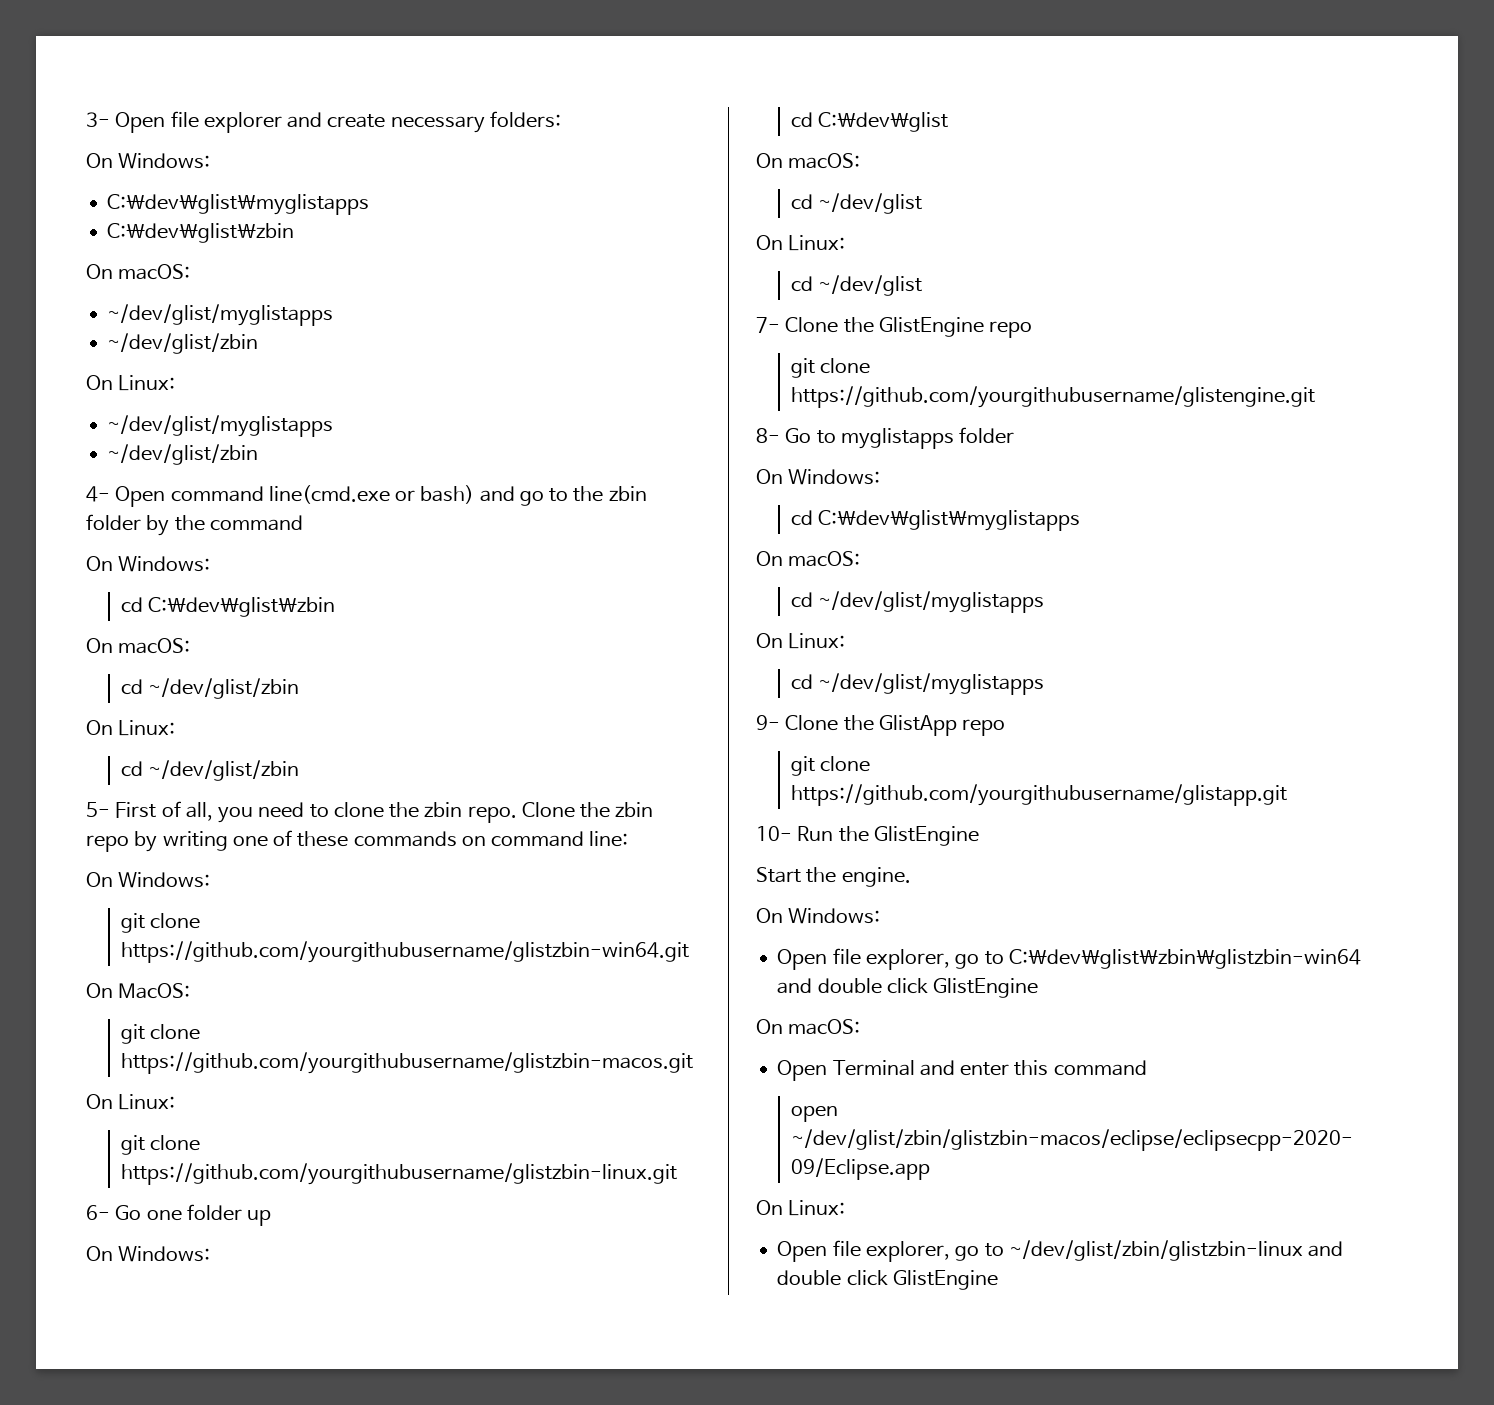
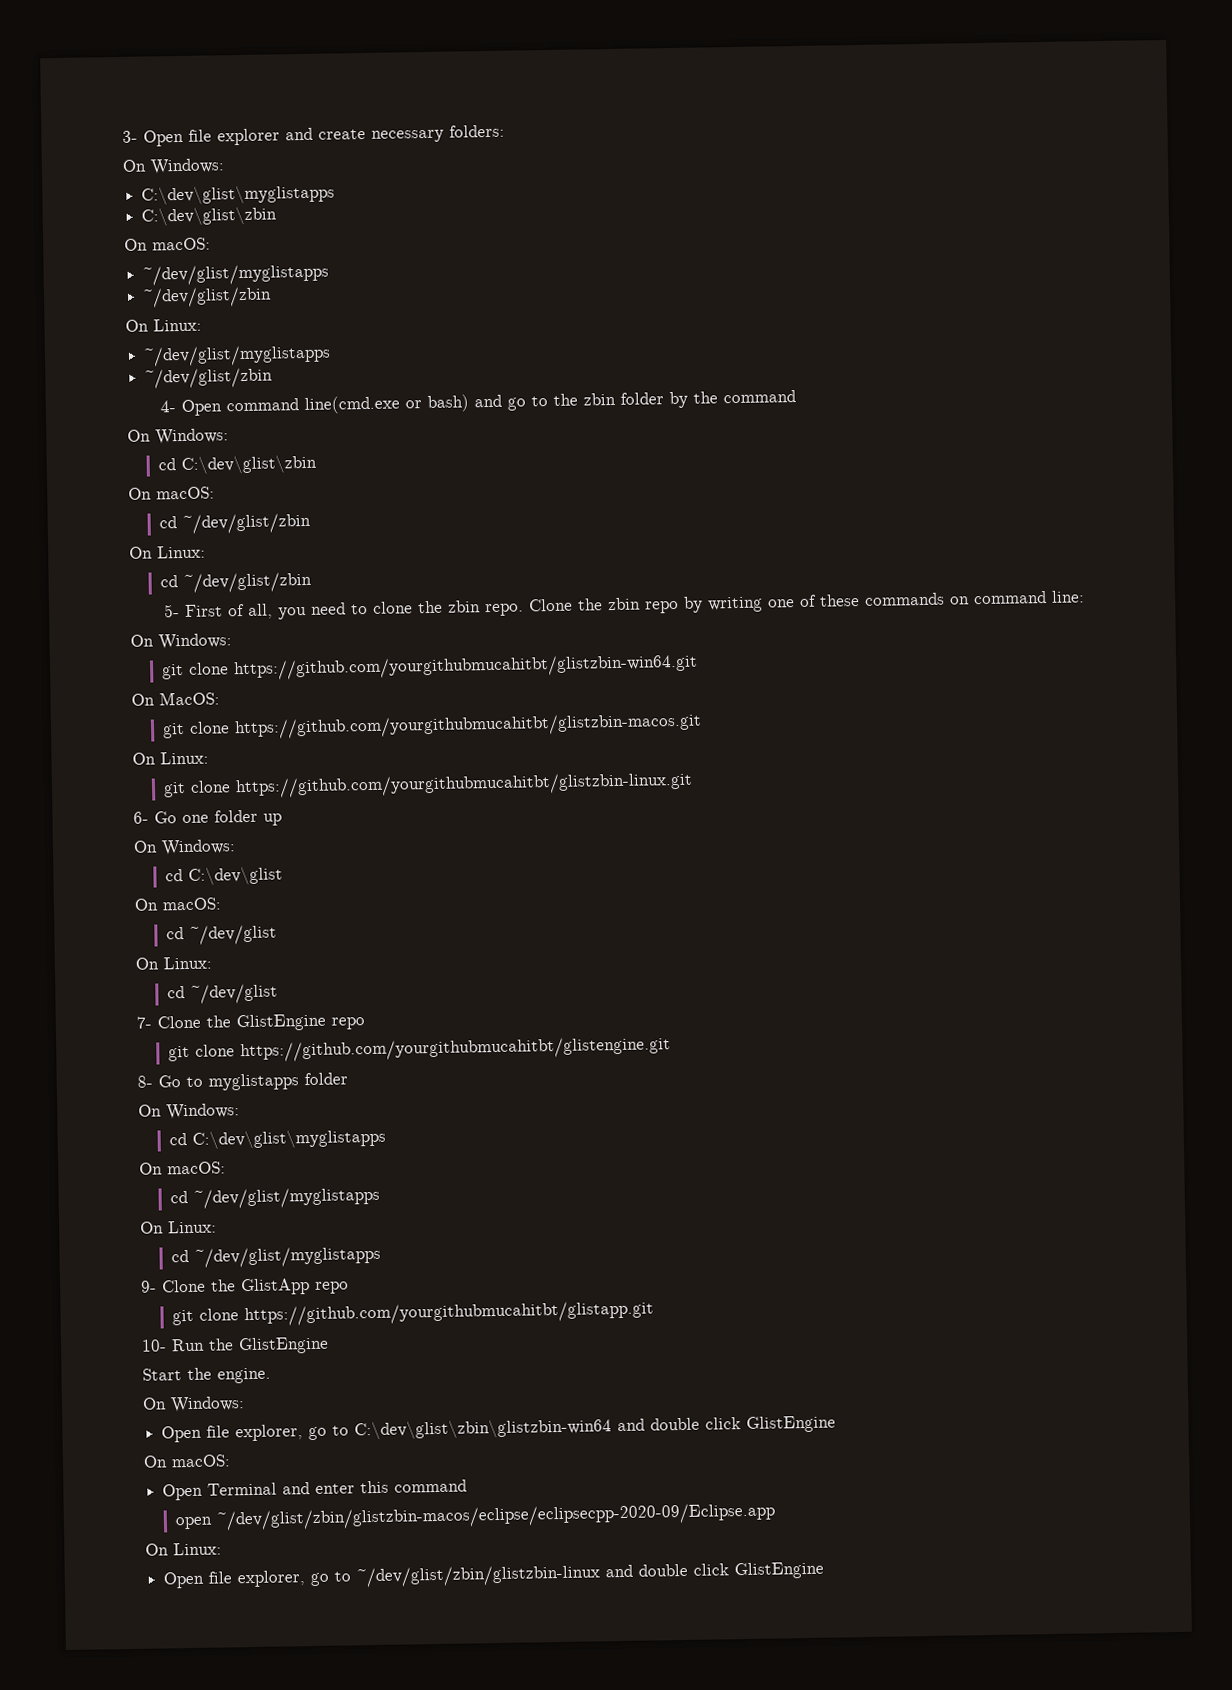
- git clone https://github.com/yourgithubusername/glistzbin-win64.git
+ git clone https://github.com/yourgithubmucahitbt/glistzbin-win64.git
- git clone https://github.com/yourgithubusername/glistzbin-macos.git
+ git clone https://github.com/yourgithubmucahitbt/glistzbin-macos.git
- git clone https://github.com/yourgithubusername/glistzbin-linux.git
+ git clone https://github.com/yourgithubmucahitbt/glistzbin-linux.git
- git clone https://github.com/yourgithubusername/glistengine.git
+ git clone https://github.com/yourgithubmucahitbt/glistengine.git
- git clone https://github.com/yourgithubusername/glistapp.git
+ git clone https://github.com/yourgithubmucahitbt/glistapp.git

